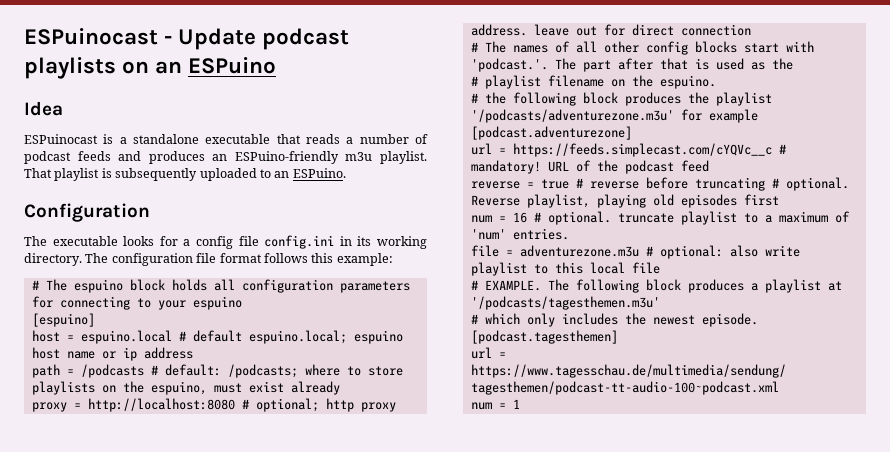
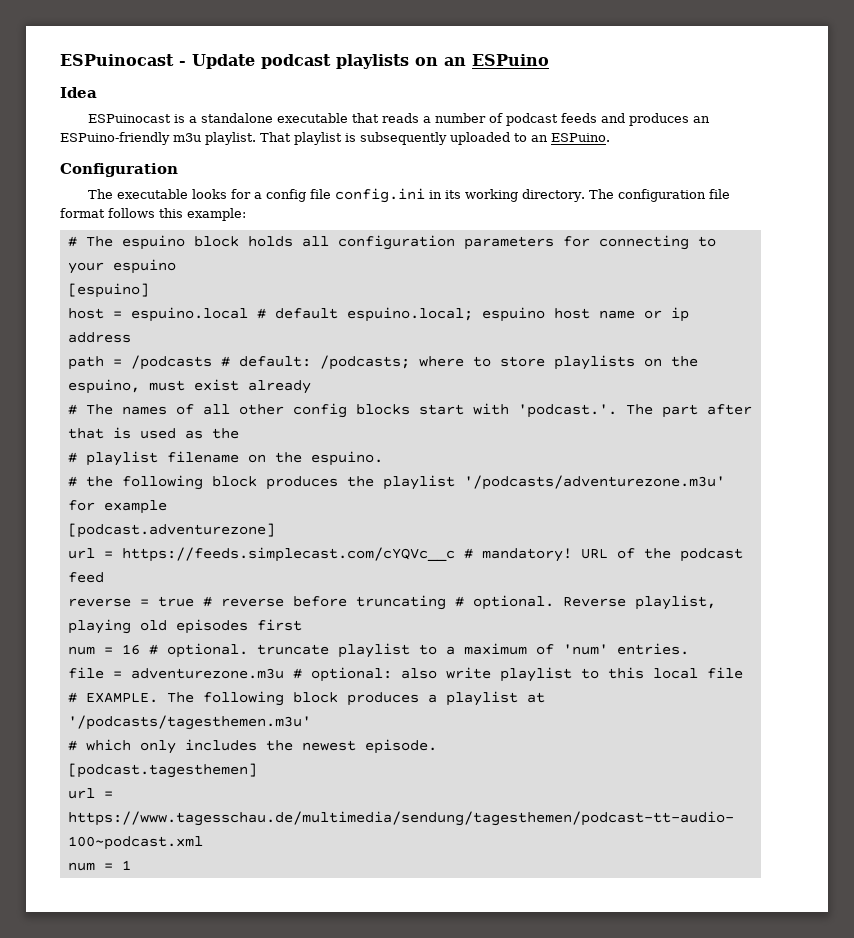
- proxy = http://localhost:8080 # optional; http proxy address. leave out for direct connection

